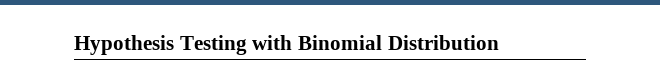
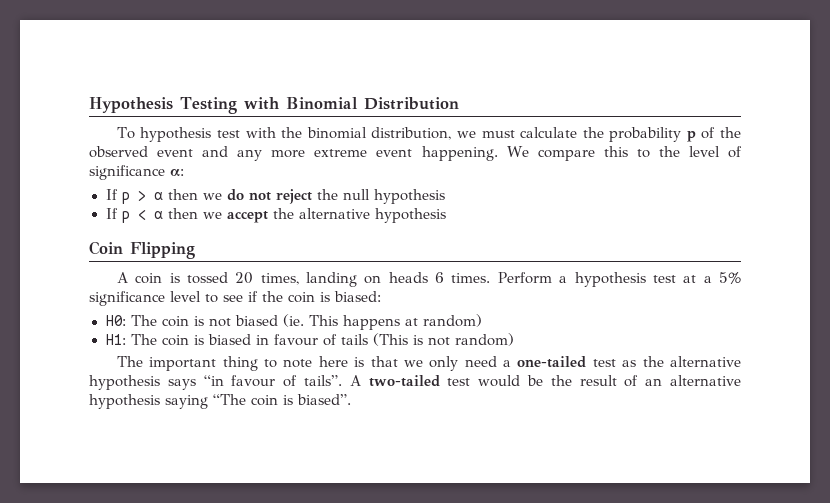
+ To hypothesis test with the binomial distribution, we must calculate the probability p of the observed event and any more extreme event happening. We compare this to the level of significance α:
+ If p > α then we do not reject the null hypothesis
+ If p < α then we accept the alternative hypothesis
+ Coin Flipping
+ A coin is tossed 20 times, landing on heads 6 times. Perform a hypothesis test at a 5% significance level to see if the coin is biased:
+ H0: The coin is not biased (ie. This happens at random)
+ H1: The coin is biased in favour of tails (This is not random)
+ The important thing to note here is that we only need a one-tailed test as the alternative hypothesis says “in favour of tails”. A two-tailed test would be the result of an alternative hypothesis saying “The coin is biased”.

